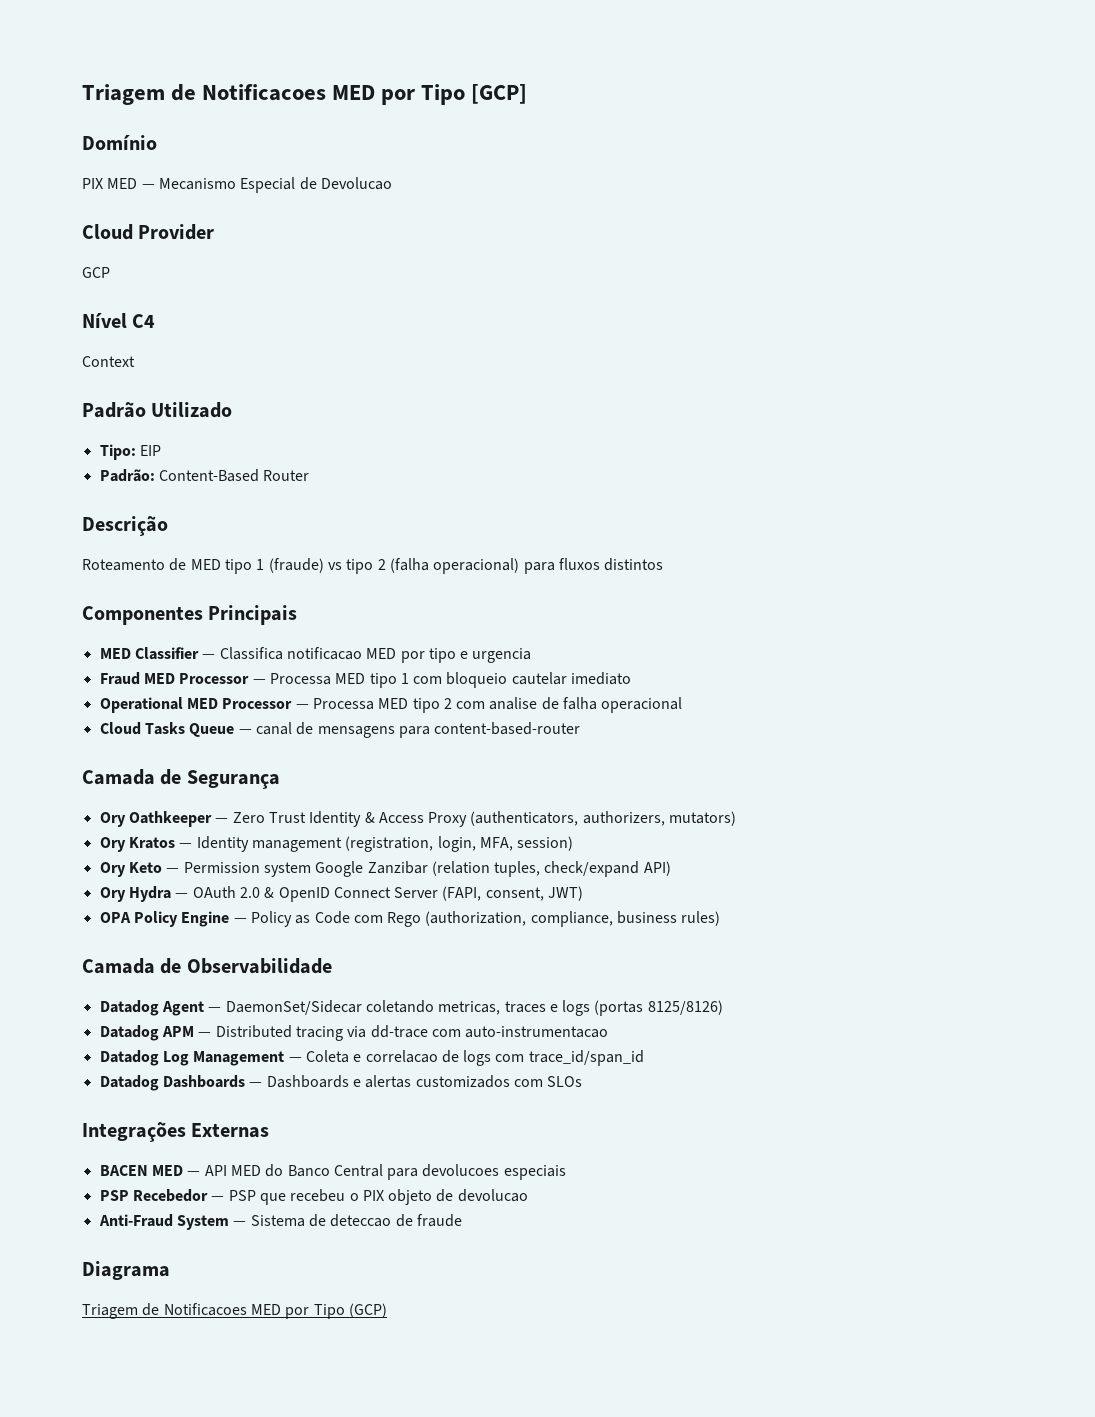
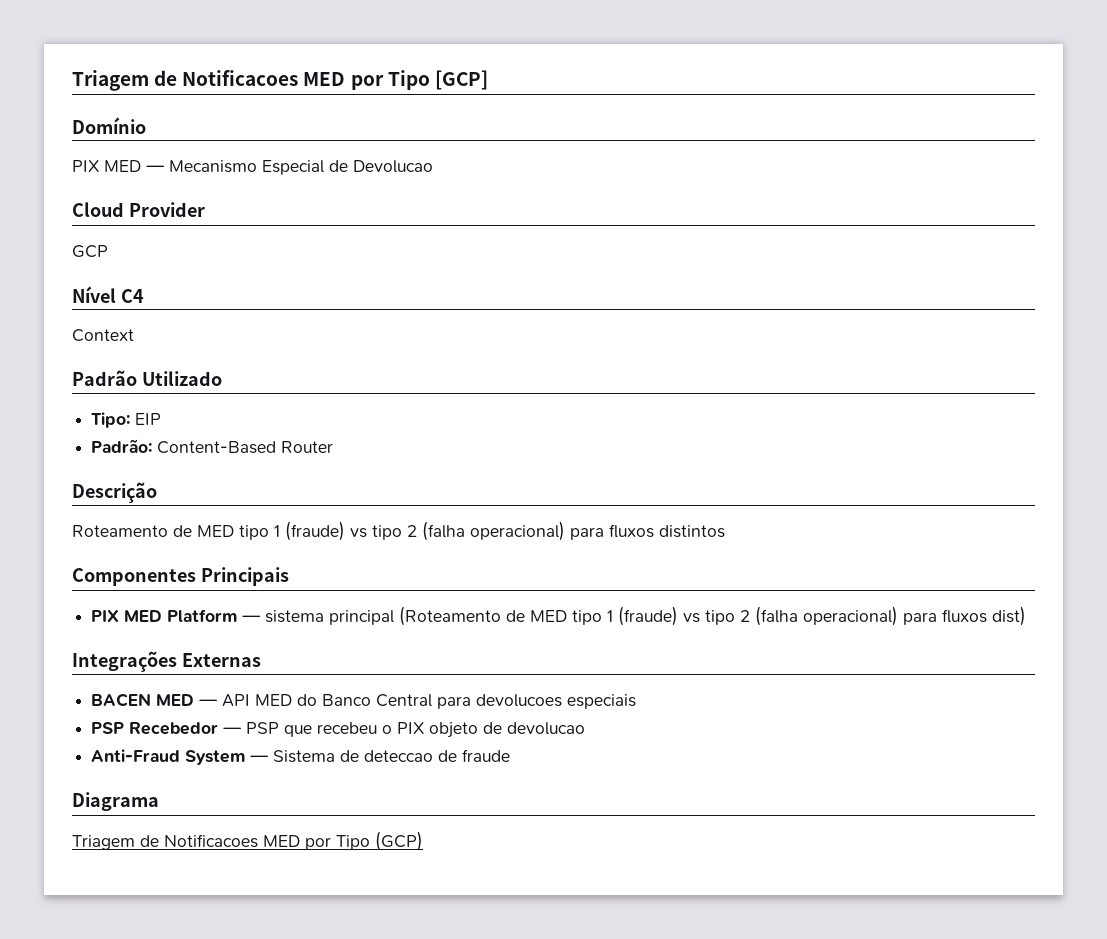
- MED Classifier — Classifica notificacao MED por tipo e urgencia
- Fraud MED Processor — Processa MED tipo 1 com bloqueio cautelar imediato
- Operational MED Processor — Processa MED tipo 2 com analise de falha operacional
- Cloud Tasks Queue — canal de mensagens para content-based-router
- Camada de Segurança
- Ory Oathkeeper — Zero Trust Identity & Access Proxy (authenticators, authorizers, mutators)
- Ory Kratos — Identity management (registration, login, MFA, session)
- Ory Keto — Permission system Google Zanzibar (relation tuples, check/expand API)
- Ory Hydra — OAuth 2.0 & OpenID Connect Server (FAPI, consent, JWT)
- OPA Policy Engine — Policy as Code com Rego (authorization, compliance, business rules)
- Camada de Observabilidade
- Datadog Agent — DaemonSet/Sidecar coletando metricas, traces e logs (portas 8125/8126)
- Datadog APM — Distributed tracing via dd-trace com auto-instrumentacao
- Datadog Log Management — Coleta e correlacao de logs com trace_id/span_id
- Datadog Dashboards — Dashboards e alertas customizados com SLOs
+ PIX MED Platform — sistema principal (Roteamento de MED tipo 1 (fraude) vs tipo 2 (falha operacional) para fluxos dist)

